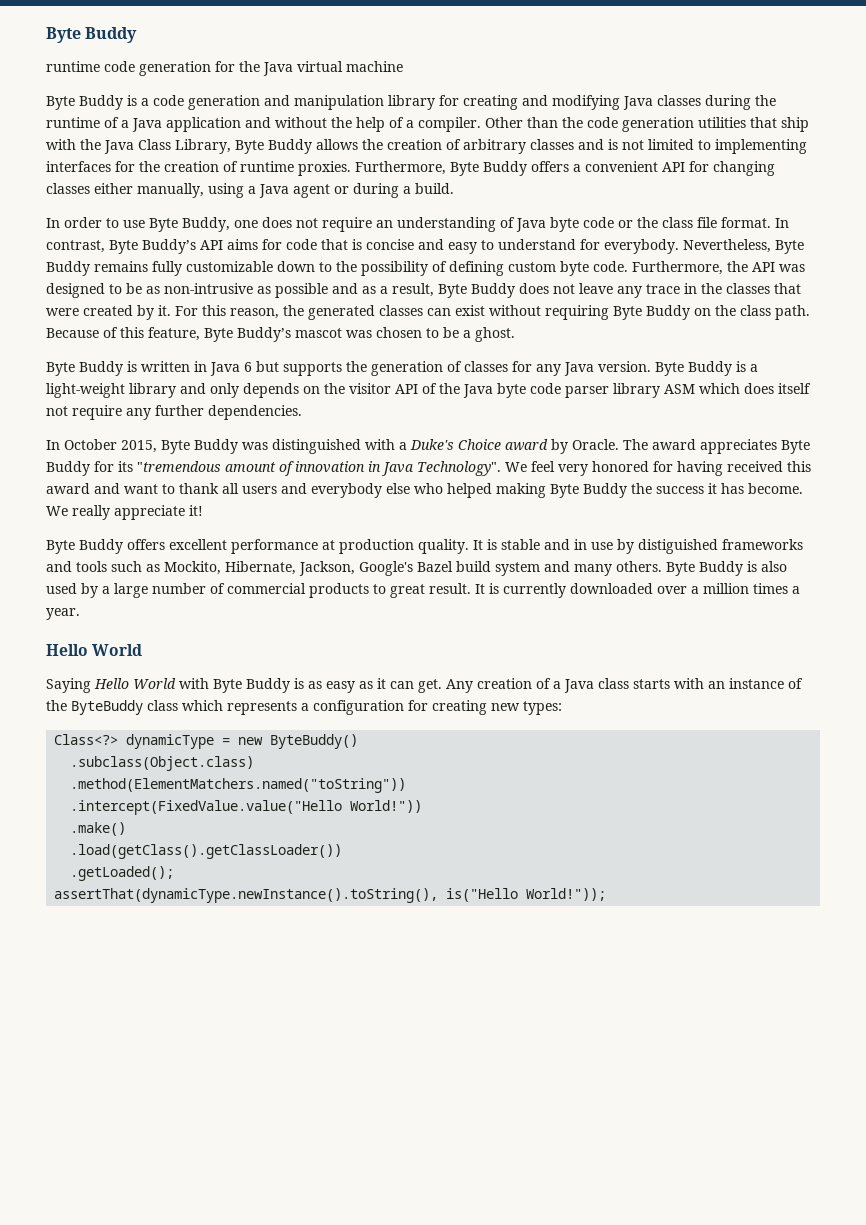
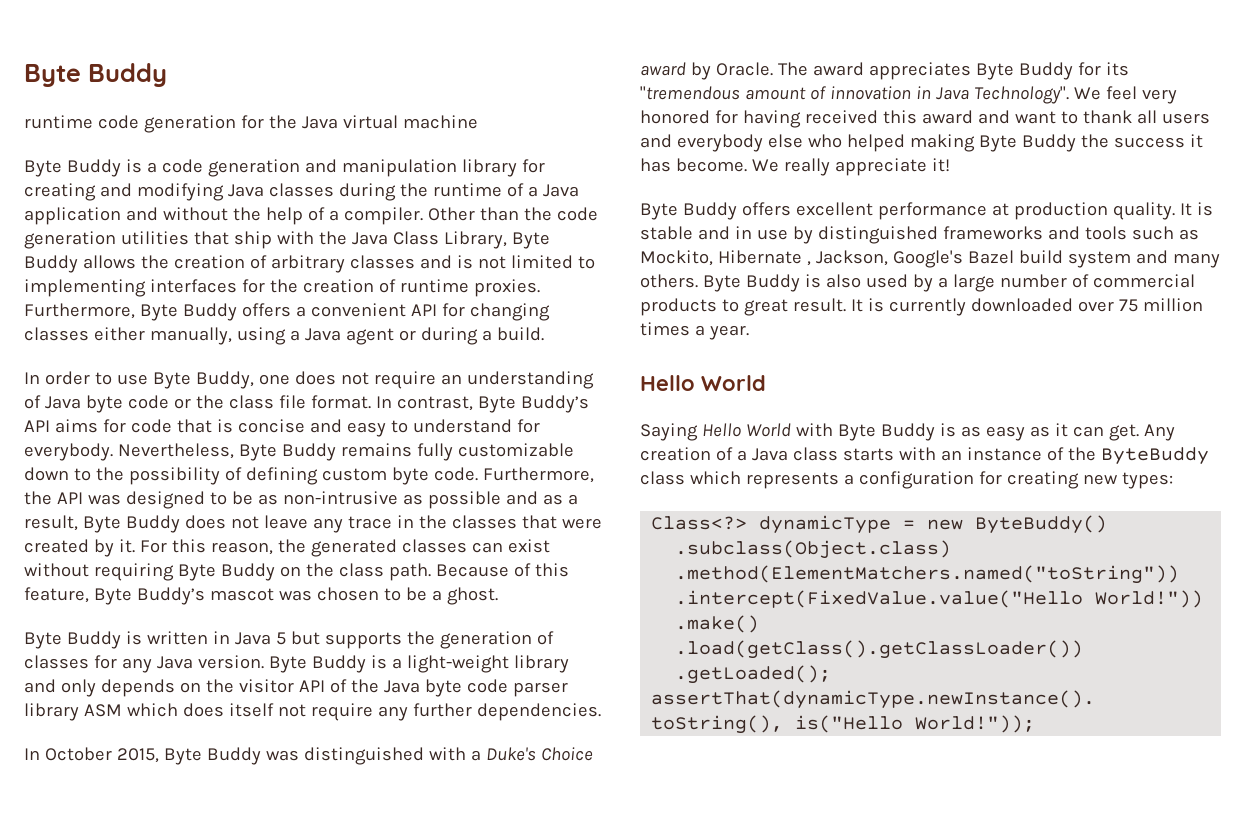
- Byte Buddy is written in Java 6 but supports the generation of classes for any Java version.
+ Byte Buddy is written in Java 5 but supports the generation of classes for any Java version.
- It is stable and in use by distiguished frameworks and tools such as Mockito, Hibernate, Jackson, Google's Bazel build system and many others.
+ It is stable and in use by distinguished frameworks and tools such as Mockito, Hibernate , Jackson, Google's Bazel build system and many others.
- It is currently downloaded over a million times a year.
+ It is currently downloaded over 75 million times a year.

